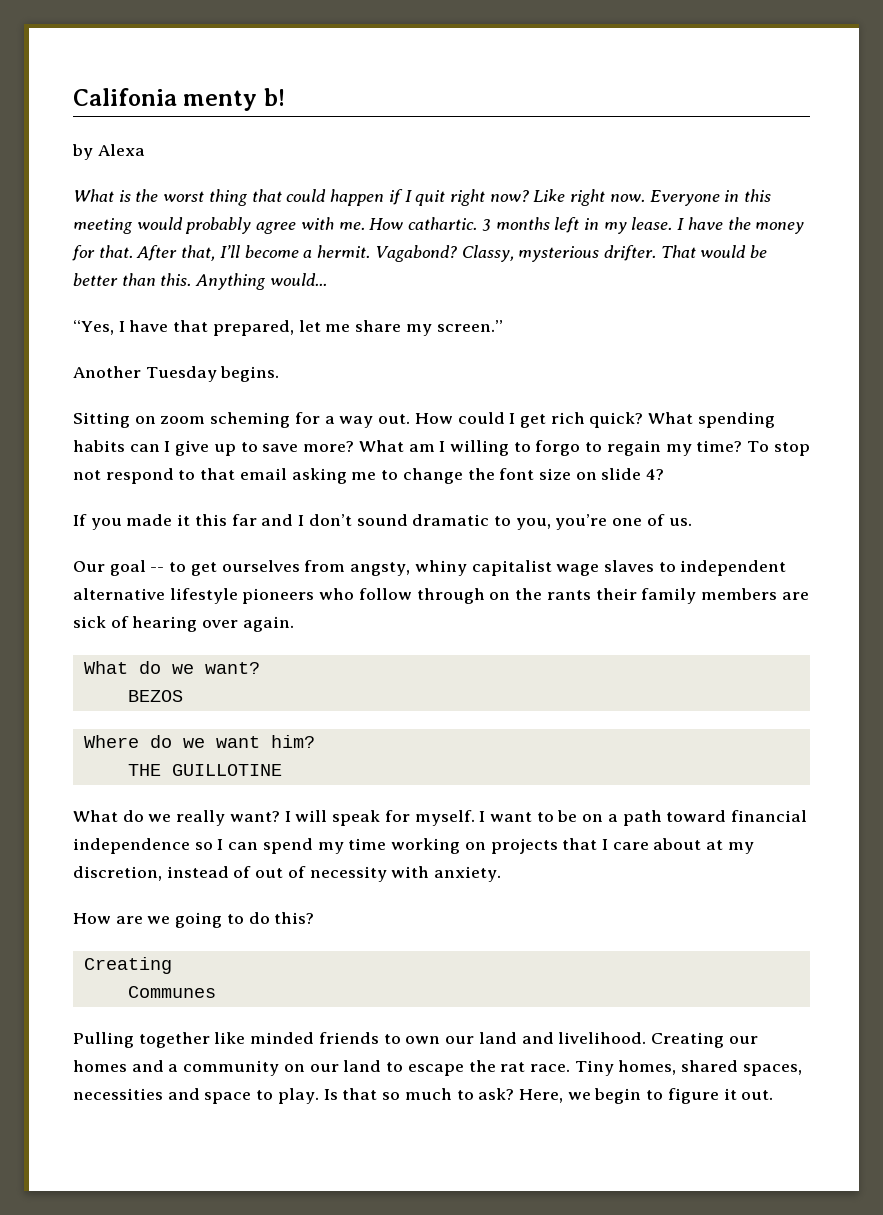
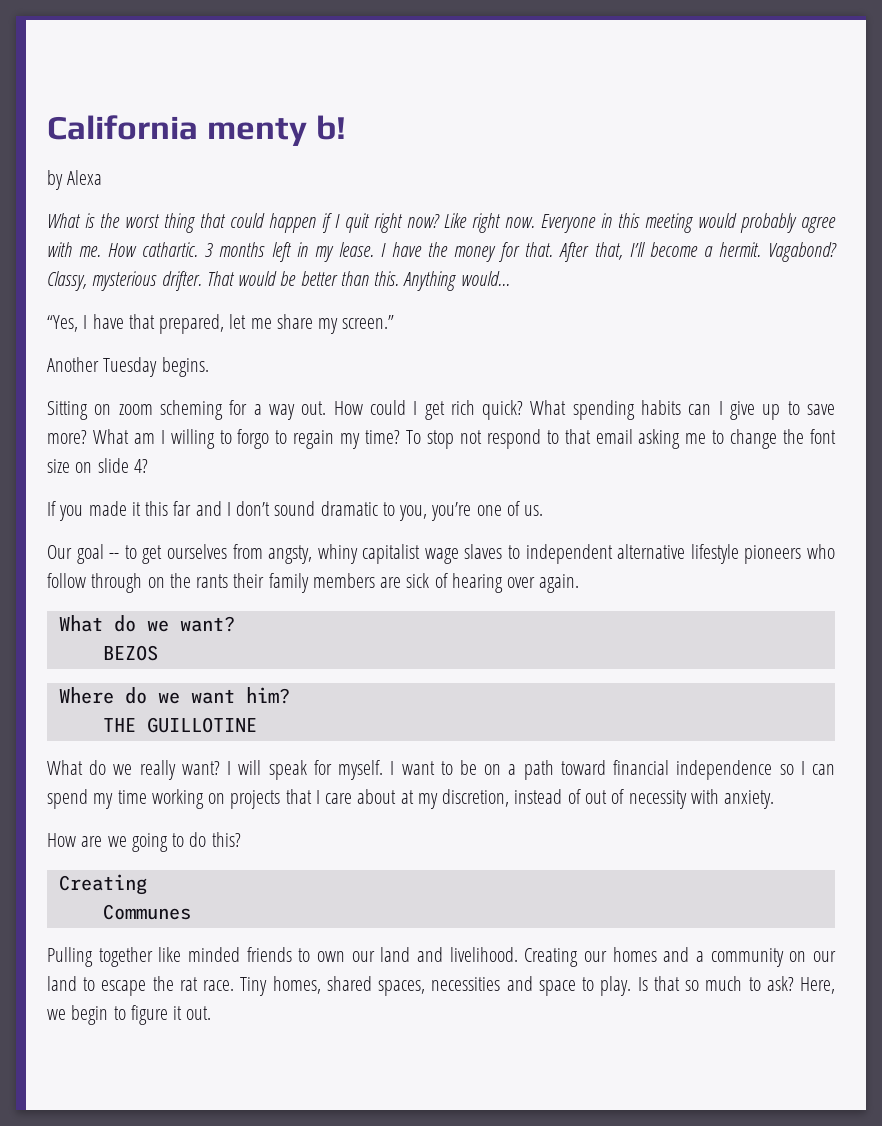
- Califonia menty b!
+ California menty b!

